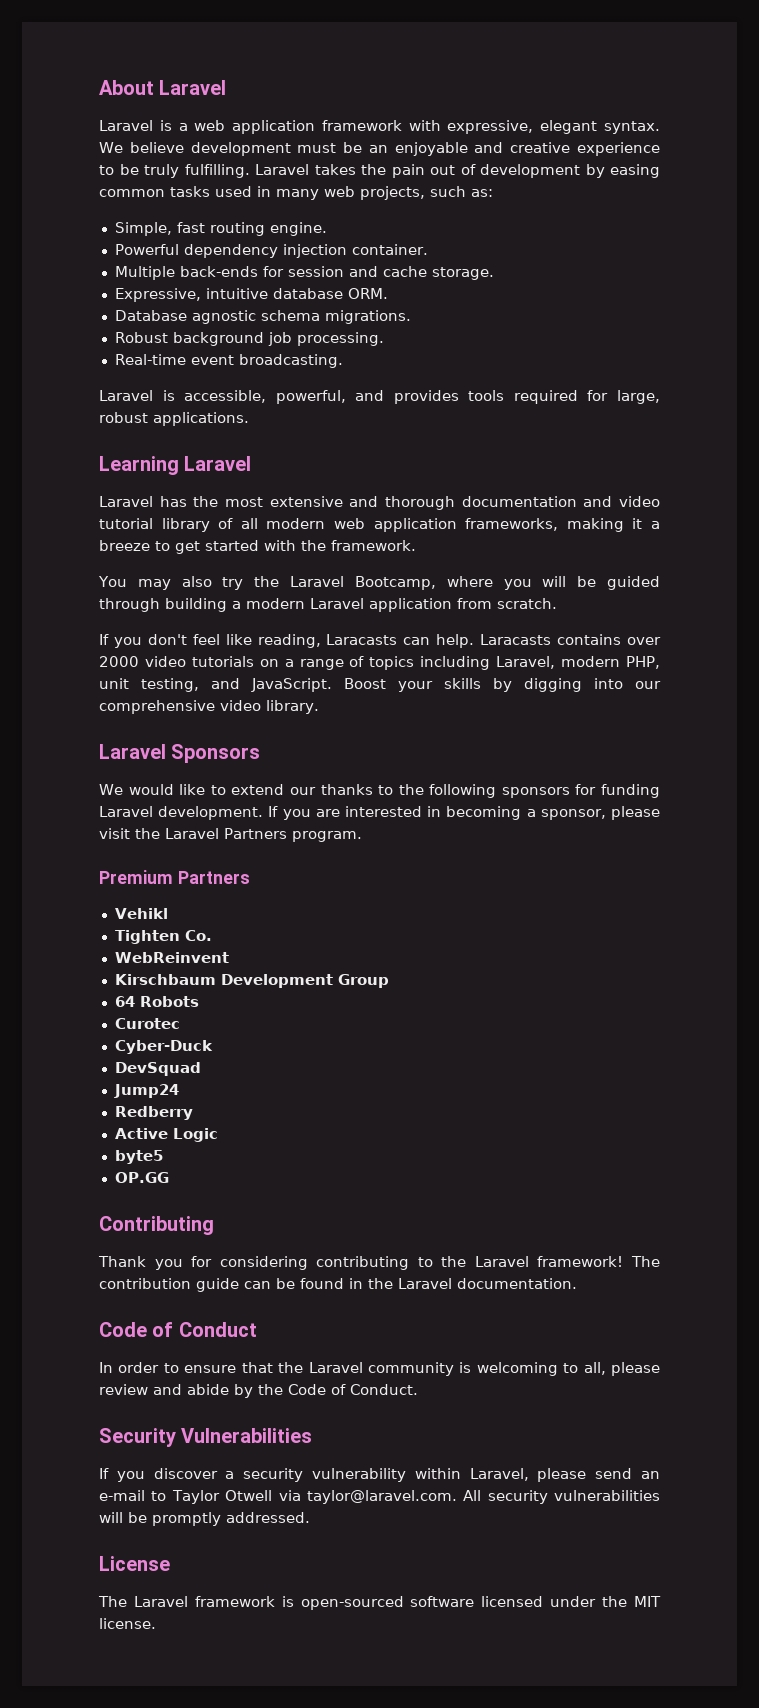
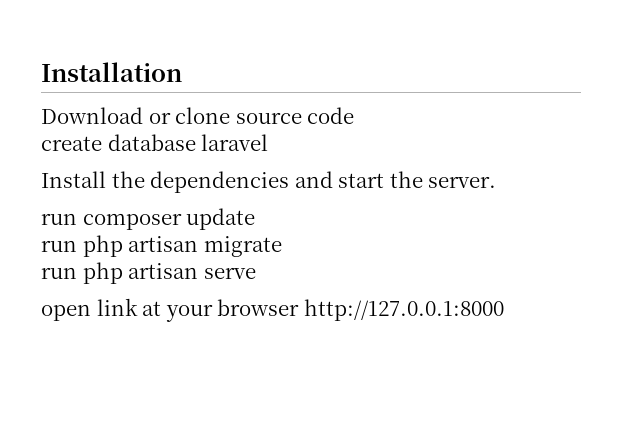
- About Laravel
- Laravel is a web application framework with expressive, elegant syntax. We believe development must be an enjoyable and creative experience to be truly fulfilling. Laravel takes the pain out of development by easing common tasks used in many web projects, such as:
- Simple, fast routing engine.
- Powerful dependency injection container.
- Multiple back-ends for session and cache storage.
- Expressive, intuitive database ORM.
- Database agnostic schema migrations.
- Robust background job processing.
- Real-time event broadcasting.
- Laravel is accessible, powerful, and provides tools required for large, robust applications.
- Learning Laravel
- Laravel has the most extensive and thorough documentation and video tutorial library of all modern web application frameworks, making it a breeze to get started with the framework.
- You may also try the Laravel Bootcamp, where you will be guided through building a modern Laravel application from scratch.
- If you don't feel like reading, Laracasts can help. Laracasts contains over 2000 video tutorials on a range of topics including Laravel, modern PHP, unit testing, and JavaScript. Boost your skills by digging into our comprehensive video library.
- Laravel Sponsors
- We would like to extend our thanks to the following sponsors for funding Laravel development. If you are interested in becoming a sponsor, please visit the Laravel Partners program.
- Premium Partners
- Vehikl
- Tighten Co.
- WebReinvent
- Kirschbaum Development Group
- 64 Robots
- Curotec
- Cyber-Duck
- DevSquad
- Jump24
- Redberry
- Active Logic
- byte5
- OP.GG
- Contributing
- Thank you for considering contributing to the Laravel framework! The contribution guide can be found in the Laravel documentation.
- Code of Conduct
- In order to ensure that the Laravel community is welcoming to all, please review and abide by the Code of Conduct.
- Security Vulnerabilities
- If you discover a security vulnerability within Laravel, please send an e-mail to Taylor Otwell via taylor@laravel.com. All security vulnerabilities will be promptly addressed.
- License
- The Laravel framework is open-sourced software licensed under the MIT license.
+ Installation
+ Download or clone source code
+ create database laravel
+ Install the dependencies and start the server.
+ run composer update
+ run php artisan migrate
+ run php artisan serve
+ open link at your browser http://127.0.0.1:8000

